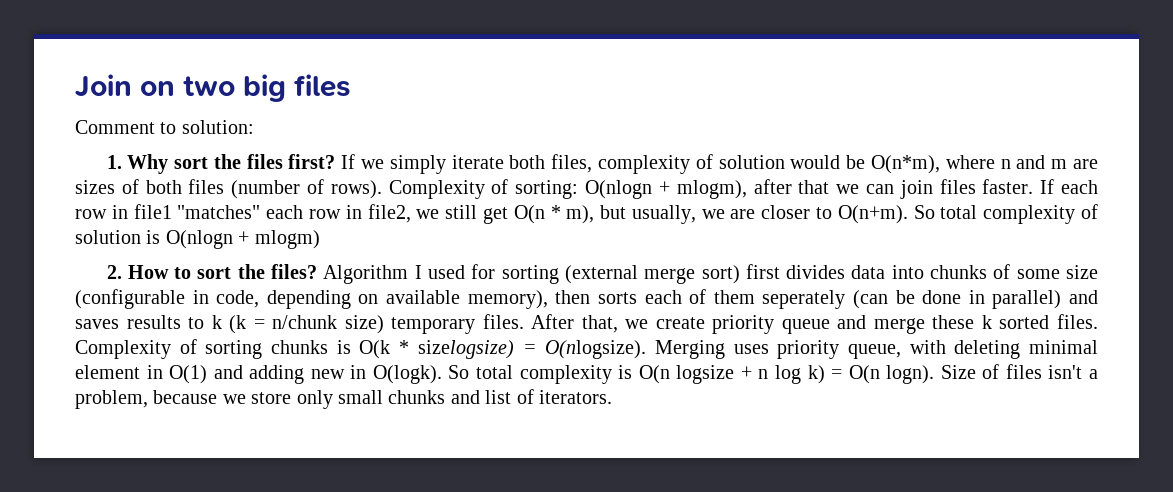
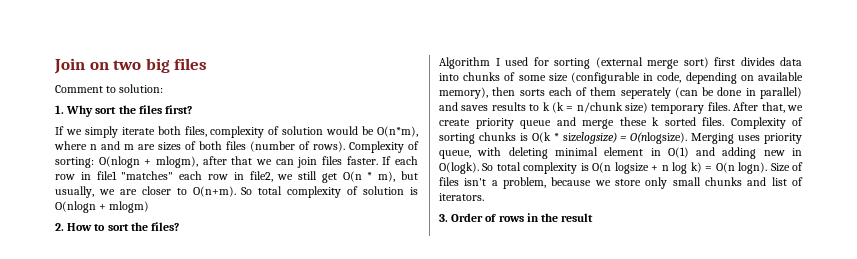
- 1. Why sort the files first? If we simply iterate both files, complexity of solution would be O(n*m), where n and m are sizes of both files (number of rows).
+ 1. Why sort the files first?
+ If we simply iterate both files, complexity of solution would be O(n*m), where n and m are sizes of both files (number of rows).
- 2. How to sort the files? Algorithm I used for sorting (external merge sort) first divides data into chunks of some size (configurable in code, depending on available memory), then sorts each of them seperately (can be done in parallel) and saves results to k (k = n/chunk size) temporary files.
+ 2. How to sort the files?
+ Algorithm I used for sorting (external merge sort) first divides data into chunks of some size (configurable in code, depending on available memory), then sorts each of them seperately (can be done in parallel) and saves results to k (k = n/chunk size) temporary files.
+ 3. Order of rows in the result

